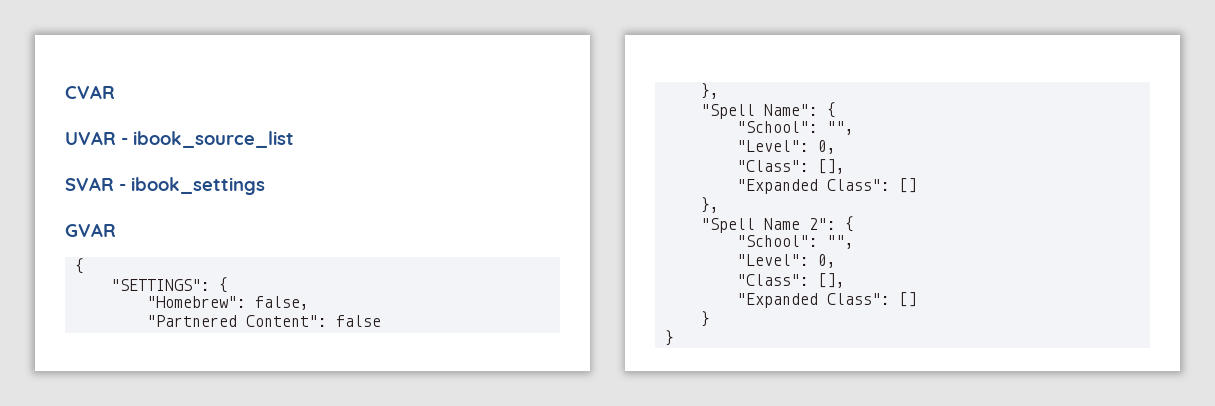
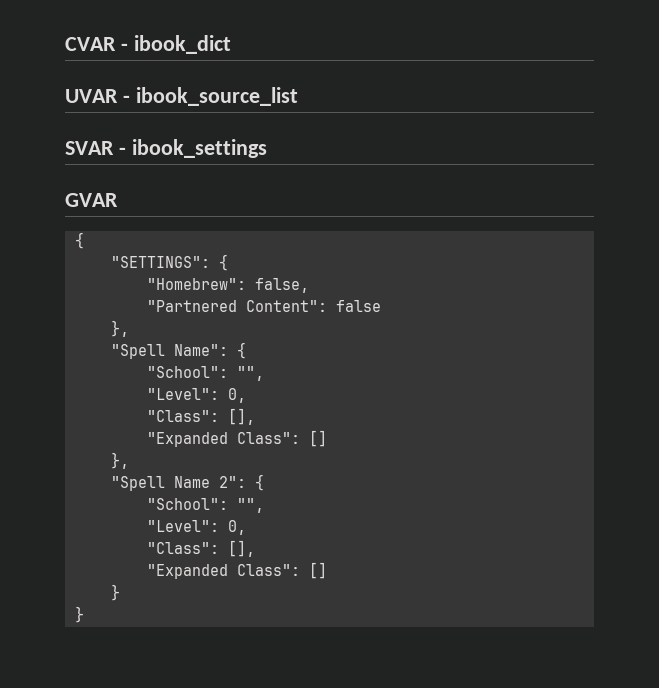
- CVAR
+ CVAR - ibook_dict

